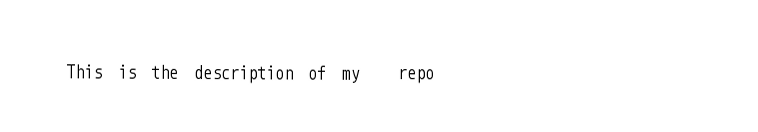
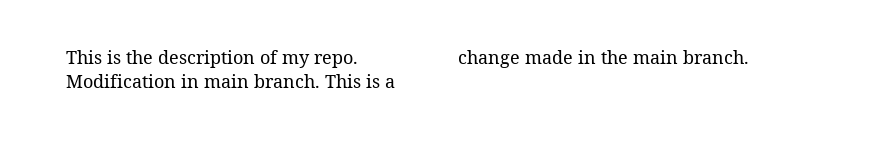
- This is the description of my repo
+ This is the description of my repo. Modification in main branch. This is a change made in the main branch.

